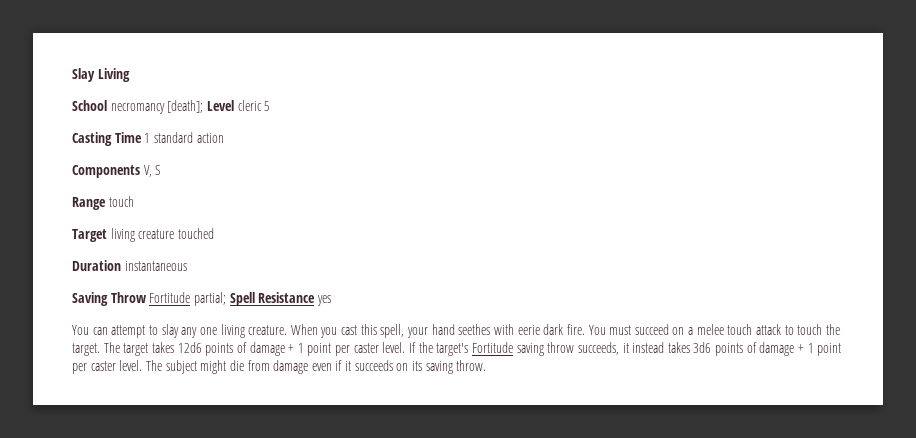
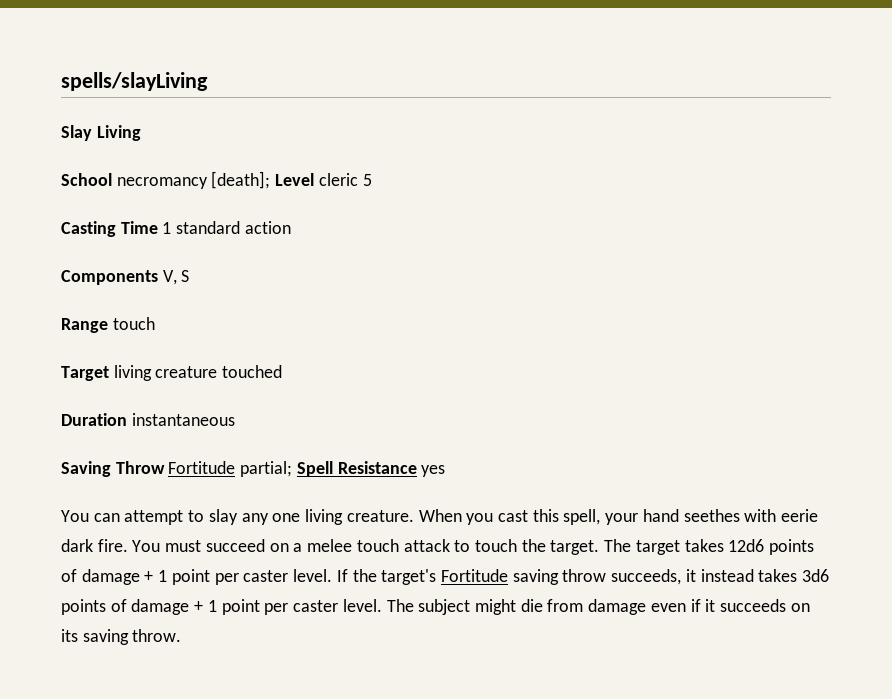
+ spells/slayLiving

